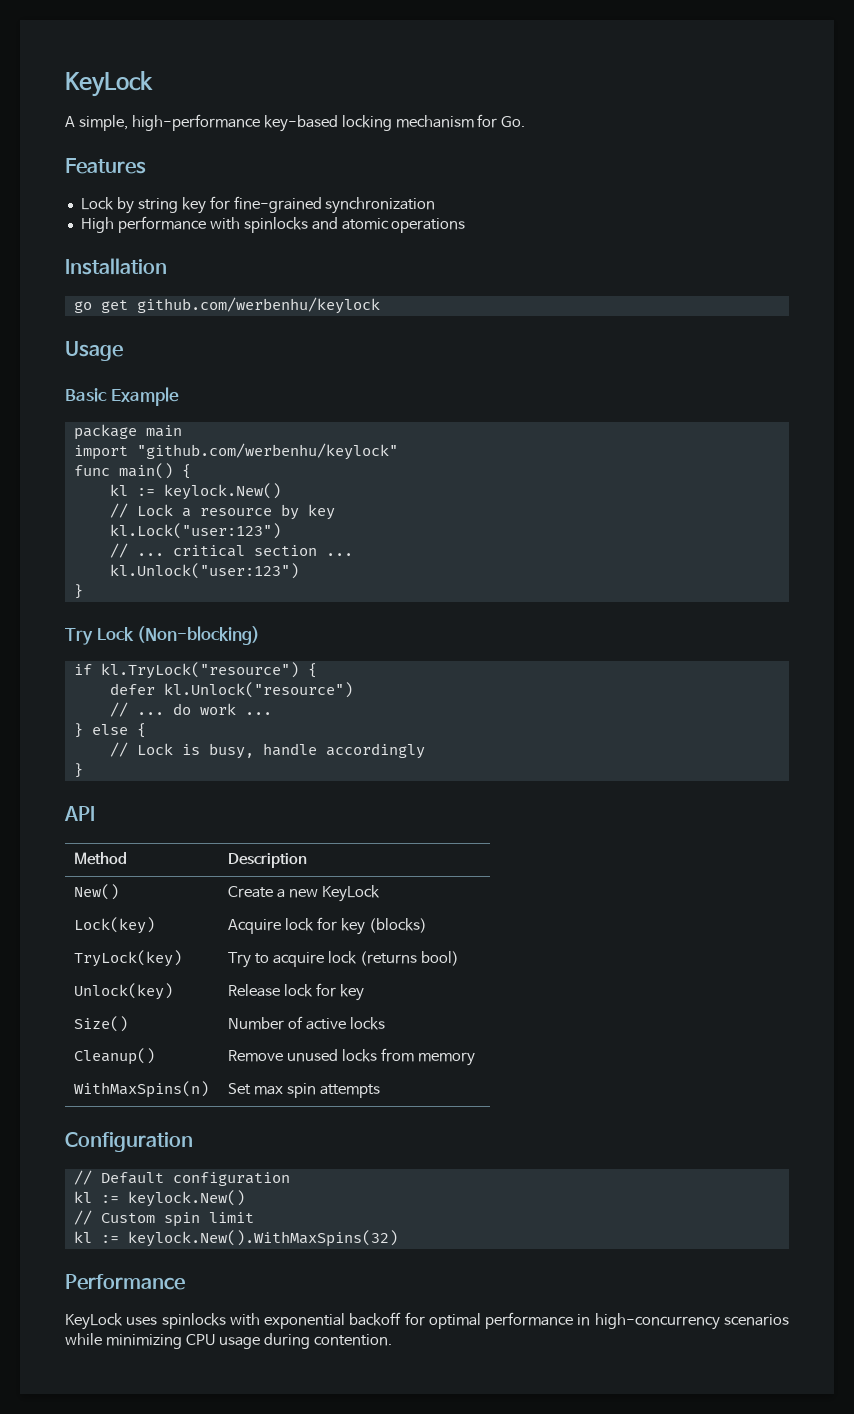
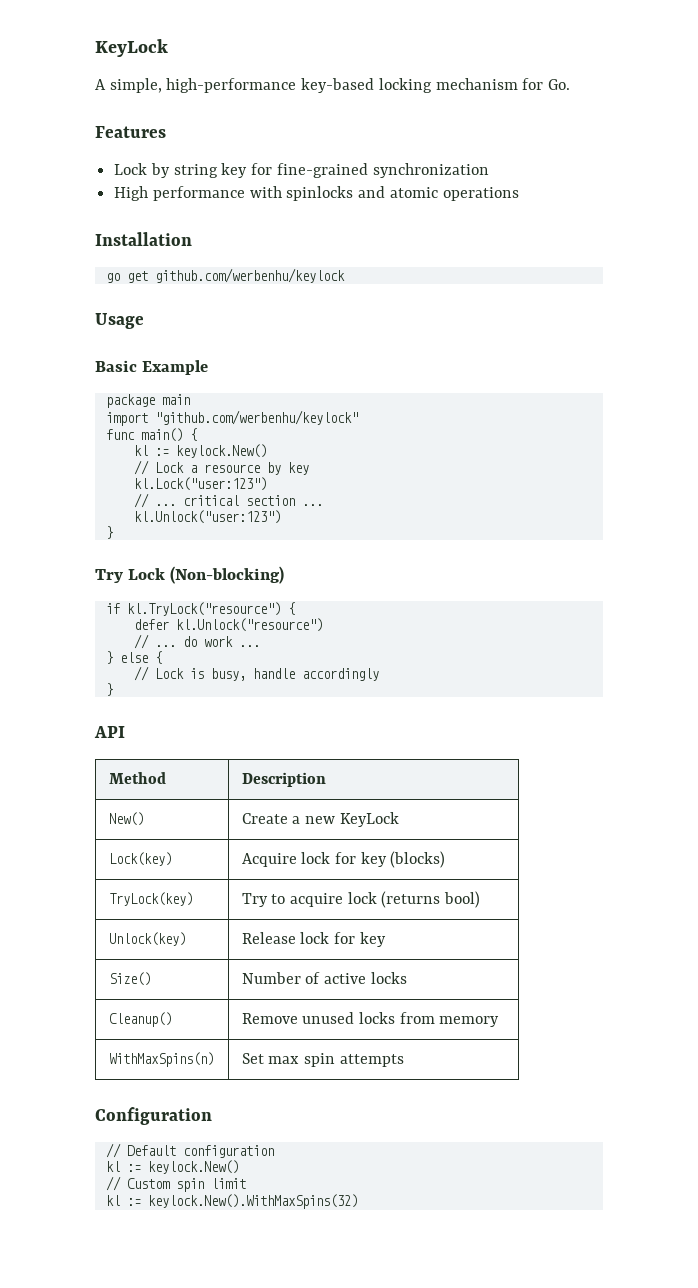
- Performance
- KeyLock uses spinlocks with exponential backoff for optimal performance in high-concurrency scenarios while minimizing CPU usage during contention.

